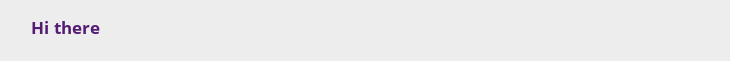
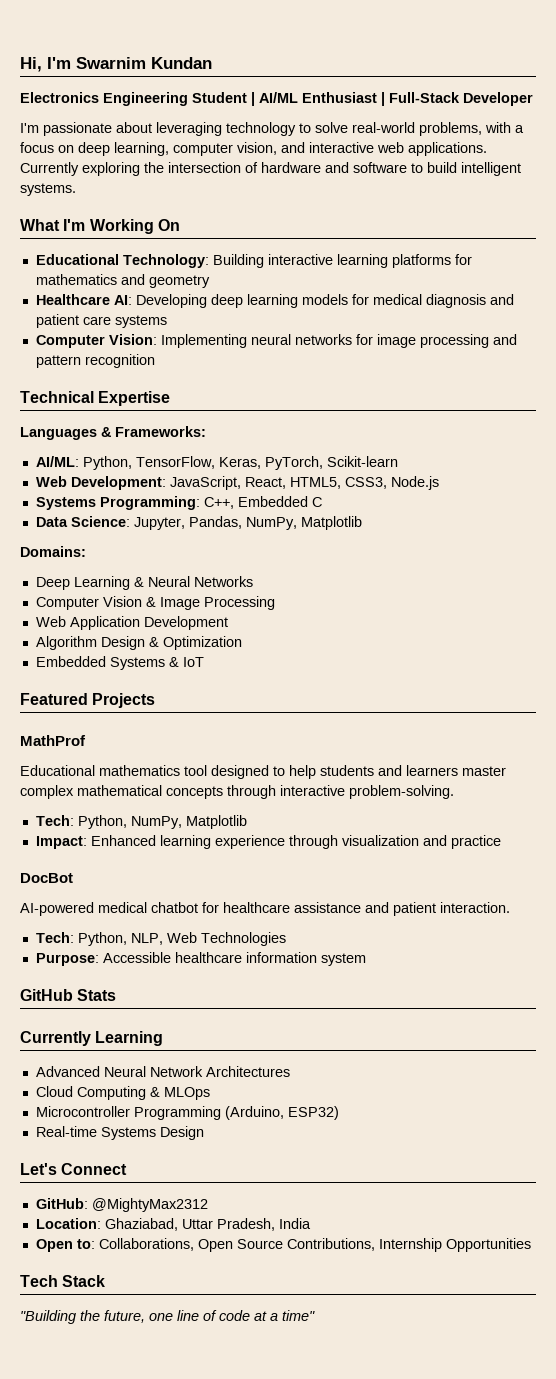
- Hi there
+ Hi, I'm Swarnim Kundan
+ Electronics Engineering Student | AI/ML Enthusiast | Full-Stack Developer
+ I'm passionate about leveraging technology to solve real-world problems, with a focus on deep learning, computer vision, and interactive web applications. Currently exploring the intersection of hardware and software to build intelligent systems.
+ What I'm Working On
+ Educational Technology: Building interactive learning platforms for mathematics and geometry
+ Healthcare AI: Developing deep learning models for medical diagnosis and patient care systems
+ Computer Vision: Implementing neural networks for image processing and pattern recognition
+ Technical Expertise
+ Languages & Frameworks:
+ AI/ML: Python, TensorFlow, Keras, PyTorch, Scikit-learn
+ Web Development: JavaScript, React, HTML5, CSS3, Node.js
+ Systems Programming: C++, Embedded C
+ Data Science: Jupyter, Pandas, NumPy, Matplotlib
+ Domains:
+ Deep Learning & Neural Networks
+ Computer Vision & Image Processing
+ Web Application Development
+ Algorithm Design & Optimization
+ Embedded Systems & IoT
+ Featured Projects
+ MathProf
+ Educational mathematics tool designed to help students and learners master complex mathematical concepts through interactive problem-solving.
+ Tech: Python, NumPy, Matplotlib
+ Impact: Enhanced learning experience through visualization and practice
+ DocBot
+ AI-powered medical chatbot for healthcare assistance and patient interaction.
+ Tech: Python, NLP, Web Technologies
+ Purpose: Accessible healthcare information system
+ GitHub Stats
+ Currently Learning
+ Advanced Neural Network Architectures
+ Cloud Computing & MLOps
+ Microcontroller Programming (Arduino, ESP32)
+ Real-time Systems Design
+ Let's Connect
+ GitHub: @MightyMax2312
+ Location: Ghaziabad, Uttar Pradesh, India
+ Open to: Collaborations, Open Source Contributions, Internship Opportunities
+ Tech Stack
+ "Building the future, one line of code at a time"

